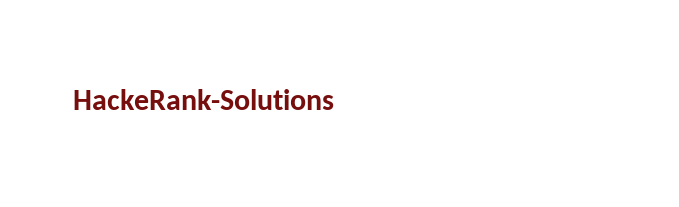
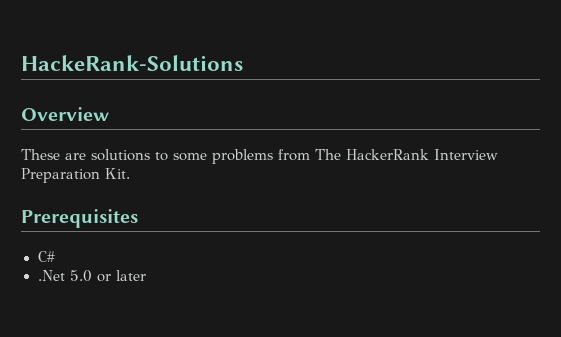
+ Overview
+ These are solutions to some problems from The HackerRank Interview Preparation Kit.
+ Prerequisites
+ C#
+ .Net 5.0 or later

